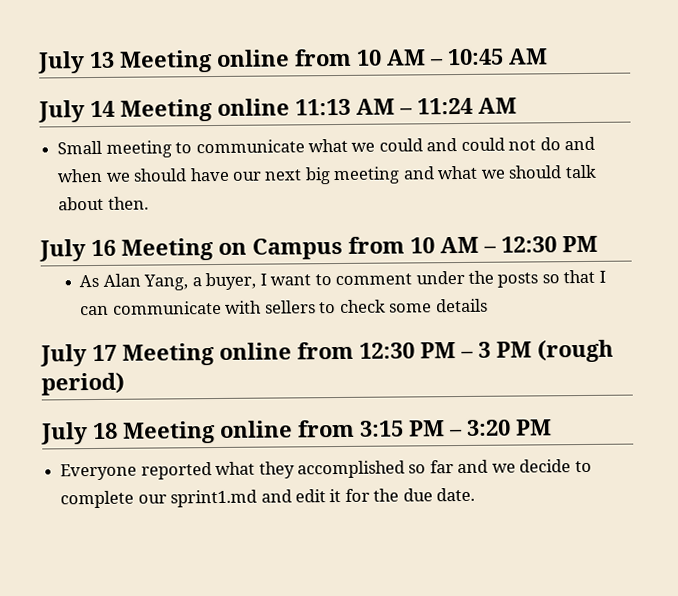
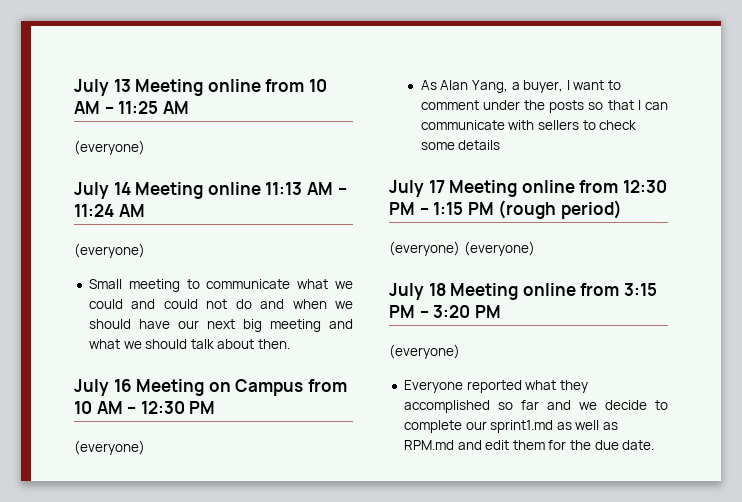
- July 13 Meeting online from 10 AM – 10:45 AM
+ July 13 Meeting online from 10 AM – 11:25 AM
+ (everyone)
  July 14 Meeting online 11:13 AM – 11:24 AM
+ (everyone)
  July 16 Meeting on Campus from 10 AM – 12:30 PM
+ (everyone)
- July 17 Meeting online from 12:30 PM – 3 PM (rough period)
+ July 17 Meeting online from 12:30 PM – 1:15 PM (rough period)
+ (everyone) (everyone)
  July 18 Meeting online from 3:15 PM – 3:20 PM
+ (everyone)
- Everyone reported what they accomplished so far and we decide to complete our sprint1.md and edit it for the due date.
+ Everyone reported what they accomplished so far and we decide to complete our sprint1.md as well as RPM.md and edit them for the due date.

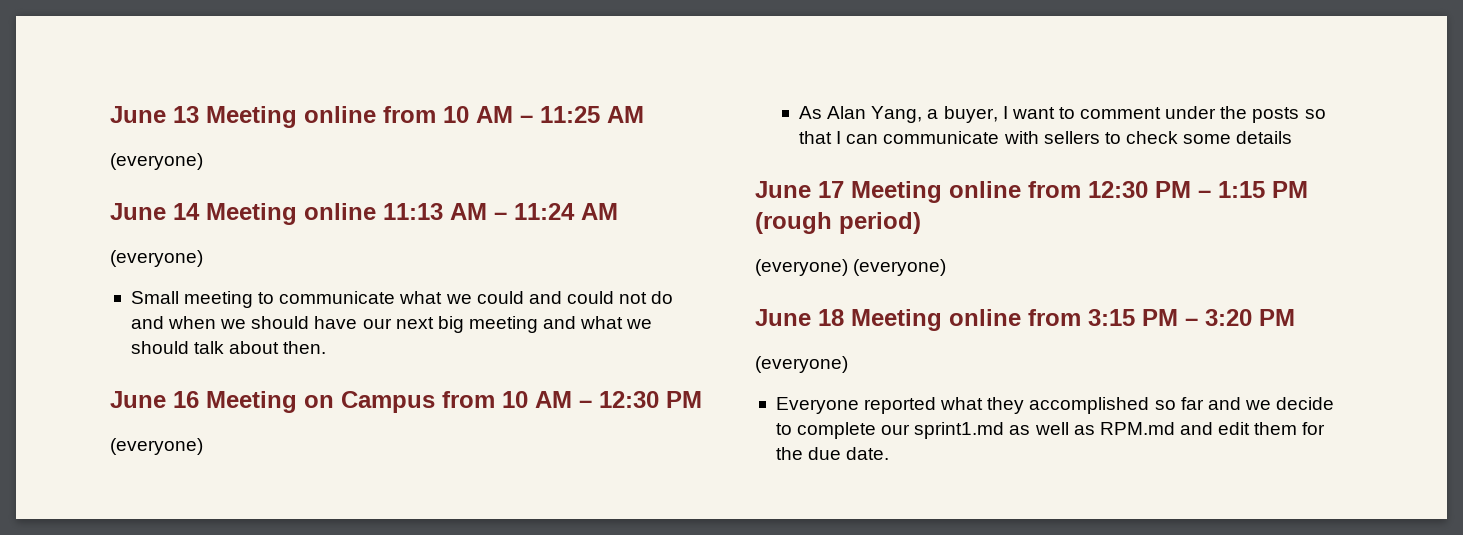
- July 13 Meeting online from 10 AM – 11:25 AM
+ June 13 Meeting online from 10 AM – 11:25 AM
- July 14 Meeting online 11:13 AM – 11:24 AM
+ June 14 Meeting online 11:13 AM – 11:24 AM
- July 16 Meeting on Campus from 10 AM – 12:30 PM
+ June 16 Meeting on Campus from 10 AM – 12:30 PM
- July 17 Meeting online from 12:30 PM – 1:15 PM (rough period)
+ June 17 Meeting online from 12:30 PM – 1:15 PM (rough period)
- July 18 Meeting online from 3:15 PM – 3:20 PM
+ June 18 Meeting online from 3:15 PM – 3:20 PM

